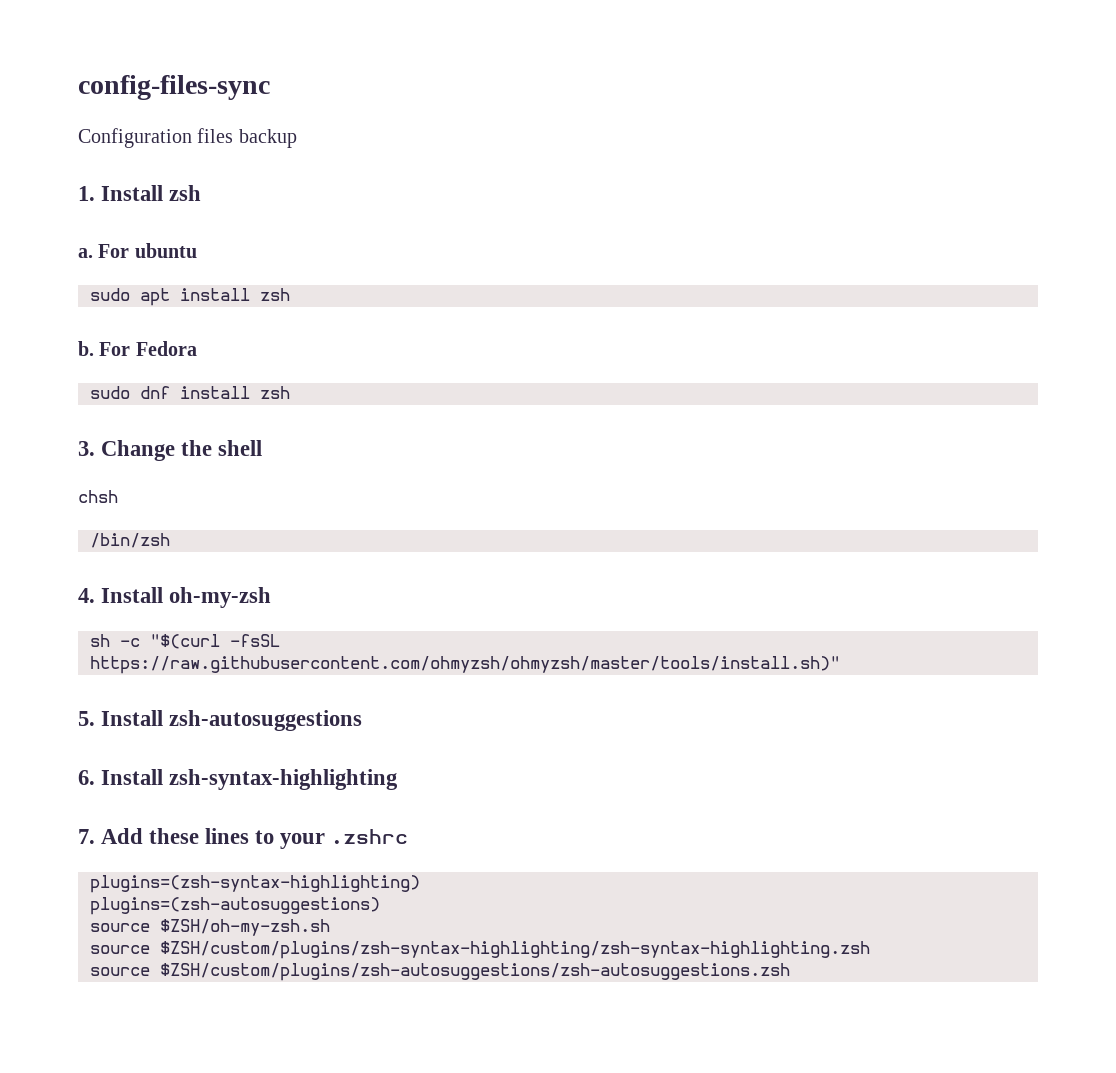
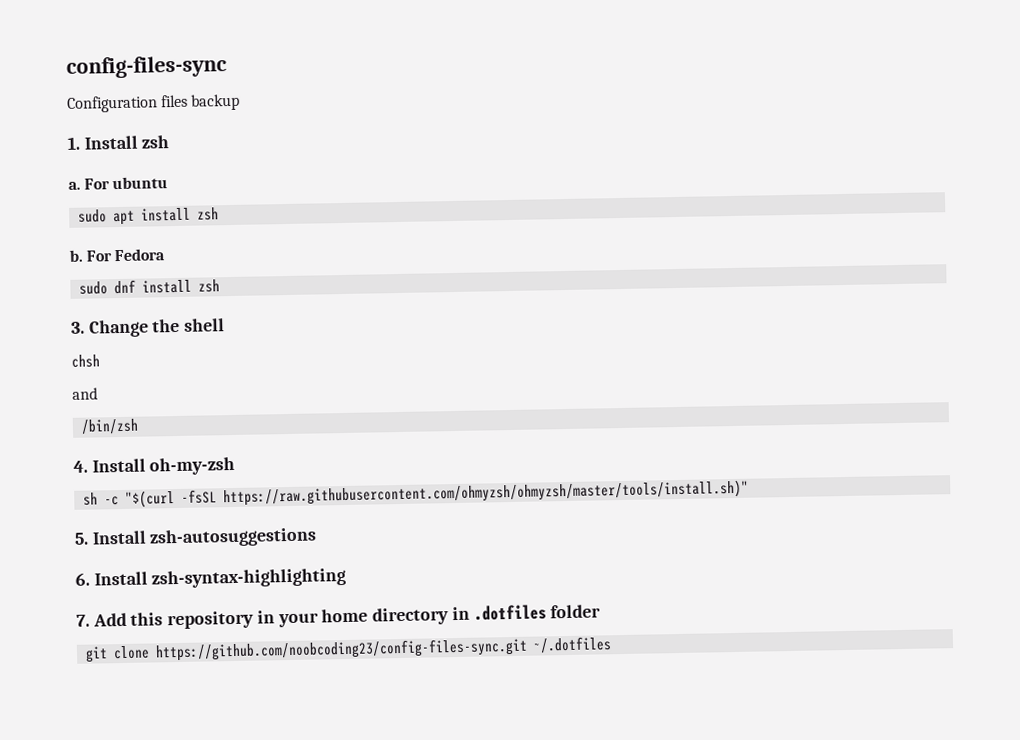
+ and
- 7. Add these lines to your .zshrc
- plugins=(zsh-syntax-highlighting)
- plugins=(zsh-autosuggestions)
- source $ZSH/oh-my-zsh.sh
- source $ZSH/custom/plugins/zsh-syntax-highlighting/zsh-syntax-highlighting.zsh
- source $ZSH/custom/plugins/zsh-autosuggestions/zsh-autosuggestions.zsh
+ 7. Add this repository in your home directory in .dotfiles folder
+ git clone https://github.com/noobcoding23/config-files-sync.git ~/.dotfiles

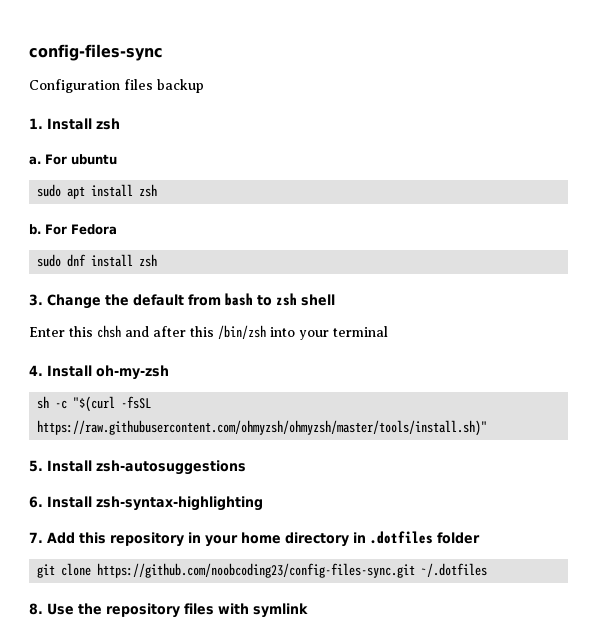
- 3. Change the shell
+ 3. Change the default from bash to zsh shell
- chsh
- and
- /bin/zsh
+ Enter this chsh and after this /bin/zsh into your terminal
+ 8. Use the repository files with symlink

